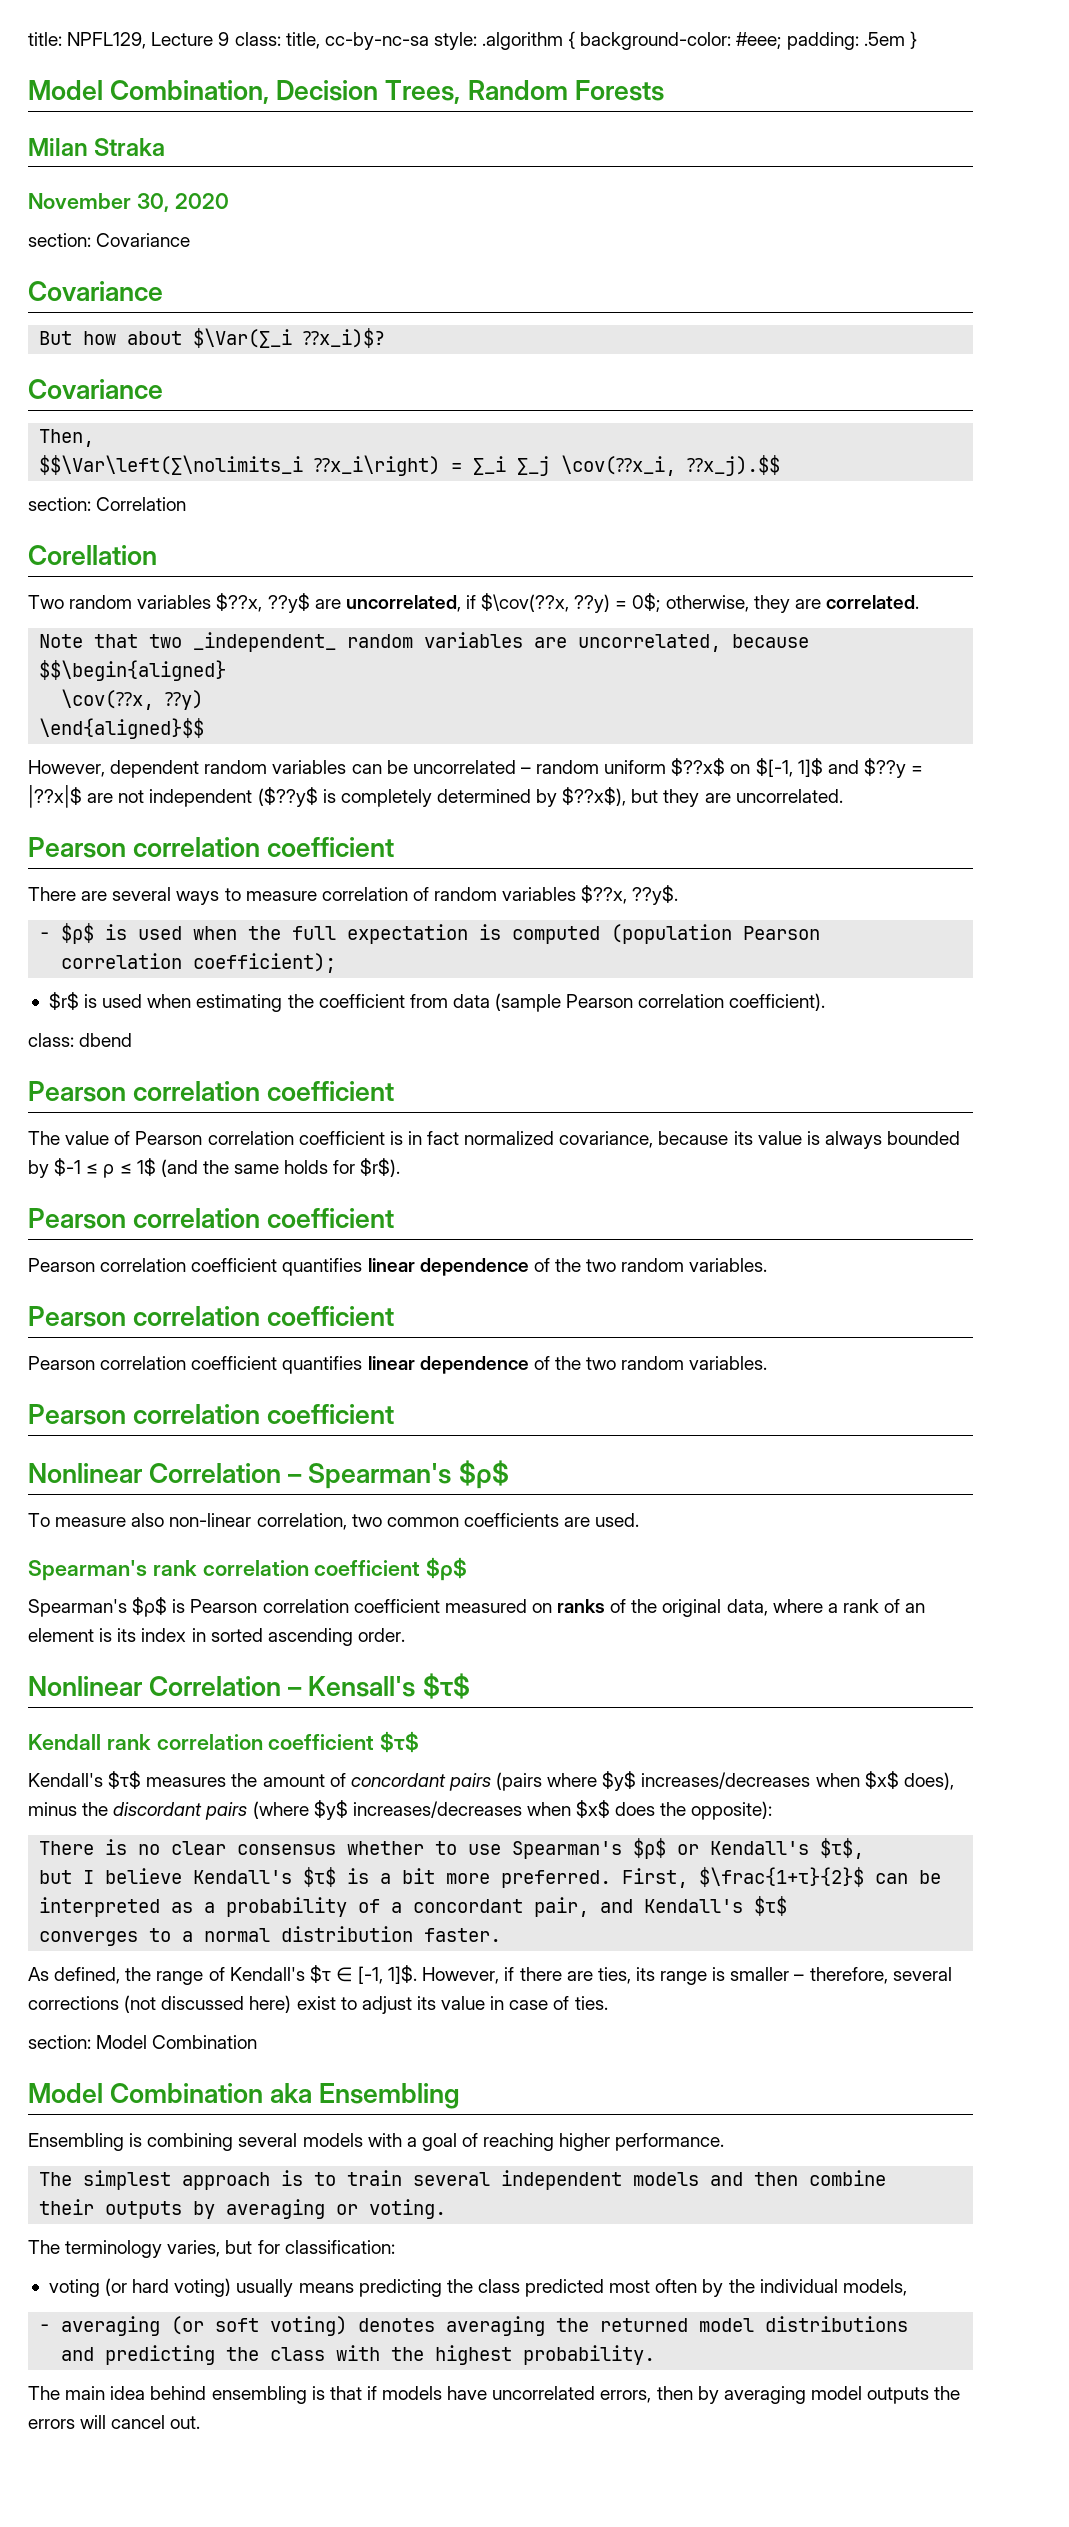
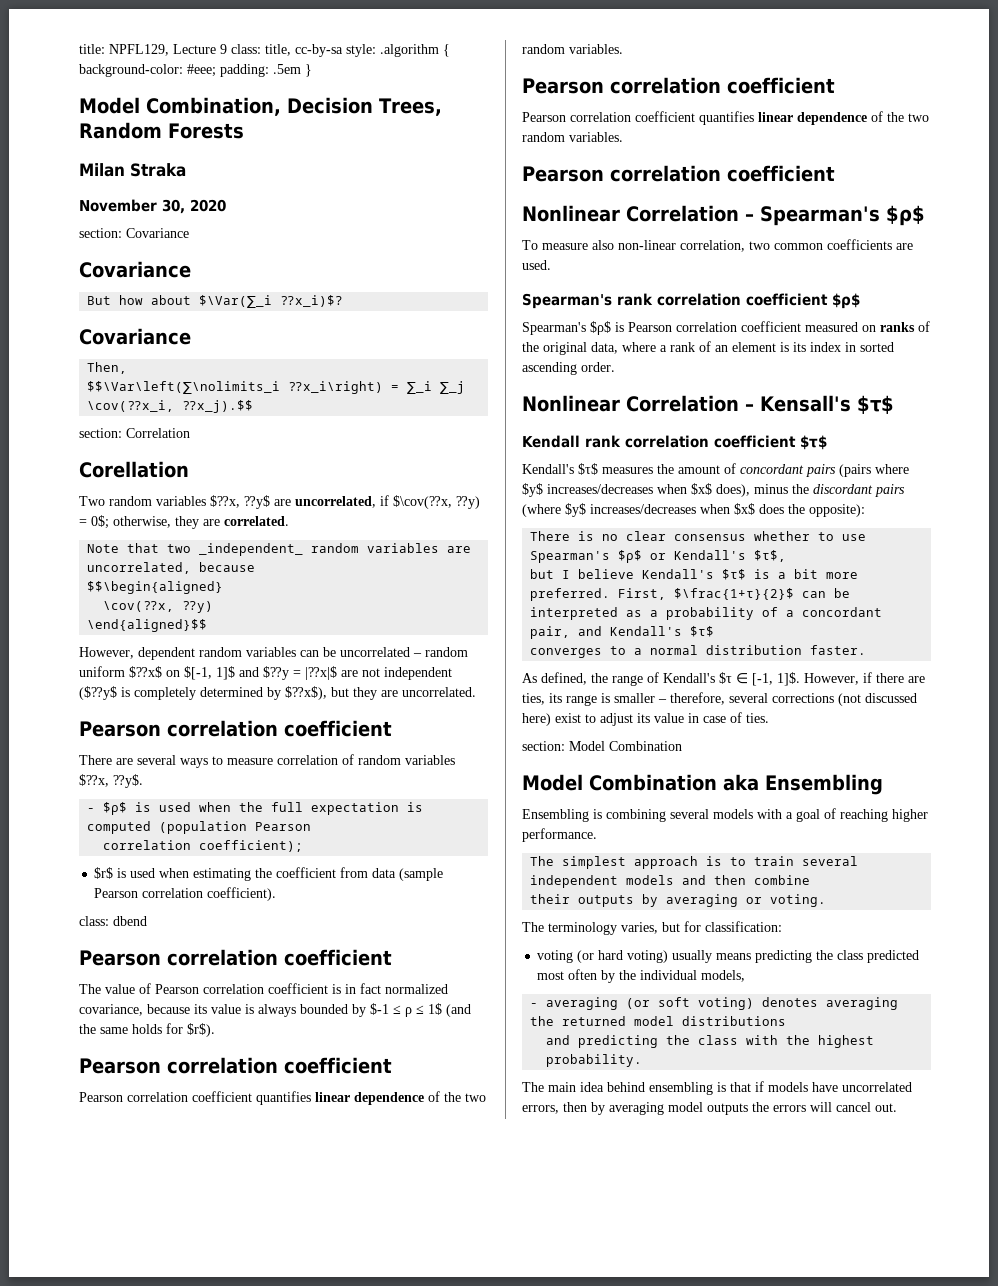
- title: NPFL129, Lecture 9 class: title, cc-by-nc-sa style: .algorithm { background-color: #eee; padding: .5em }
+ title: NPFL129, Lecture 9 class: title, cc-by-sa style: .algorithm { background-color: #eee; padding: .5em }

